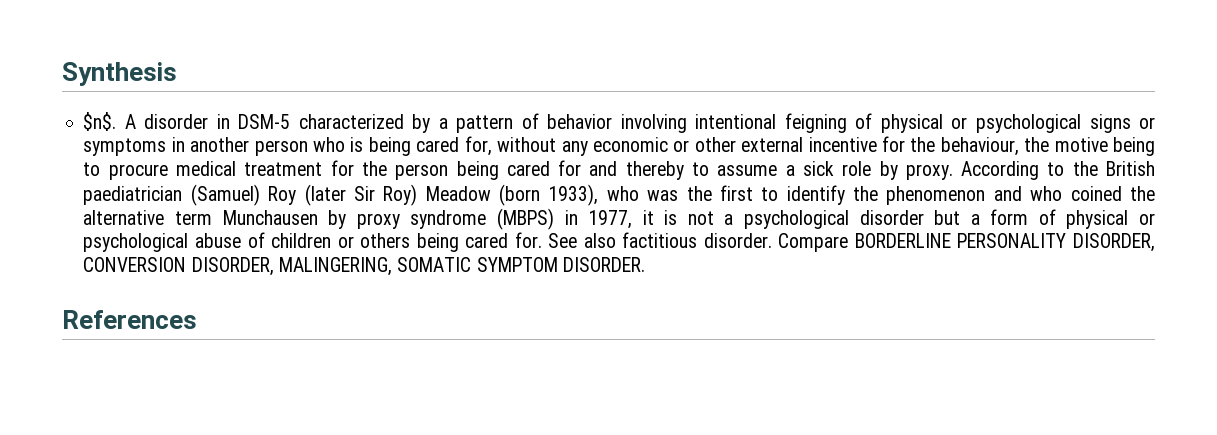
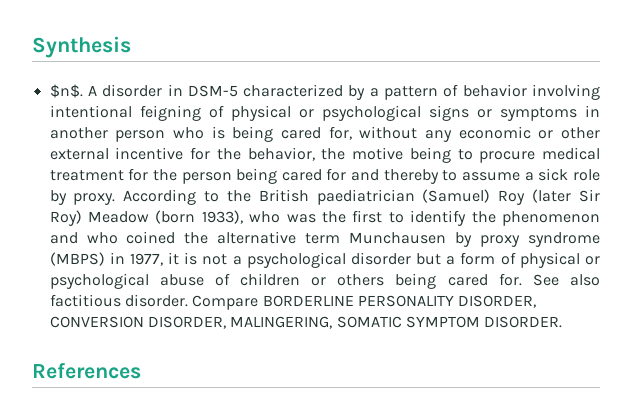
- A disorder in DSM-5 characterized by a pattern of behavior involving intentional feigning of physical or psychological signs or symptoms in another person who is being cared for, without any economic or other external incentive for the behaviour, the motive being to procure medical treatment for the person being cared for and thereby to assume a sick role by proxy.
+ A disorder in DSM-5 characterized by a pattern of behavior involving intentional feigning of physical or psychological signs or symptoms in another person who is being cared for, without any economic or other external incentive for the behavior, the motive being to procure medical treatment for the person being cared for and thereby to assume a sick role by proxy.

